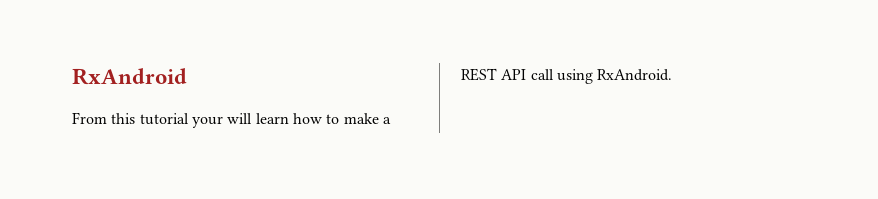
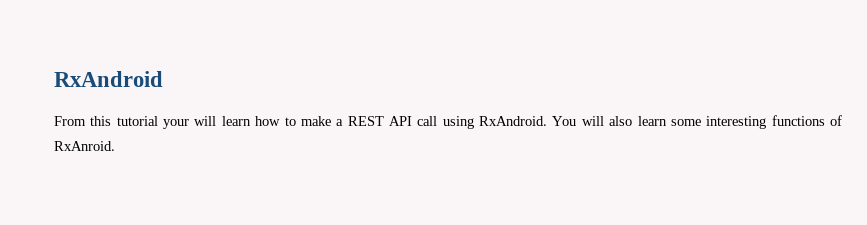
+ You will also learn some interesting functions of RxAnroid.

